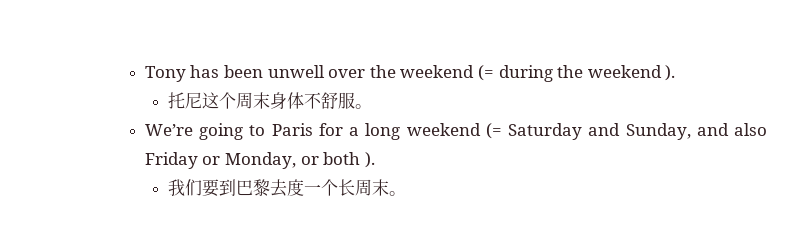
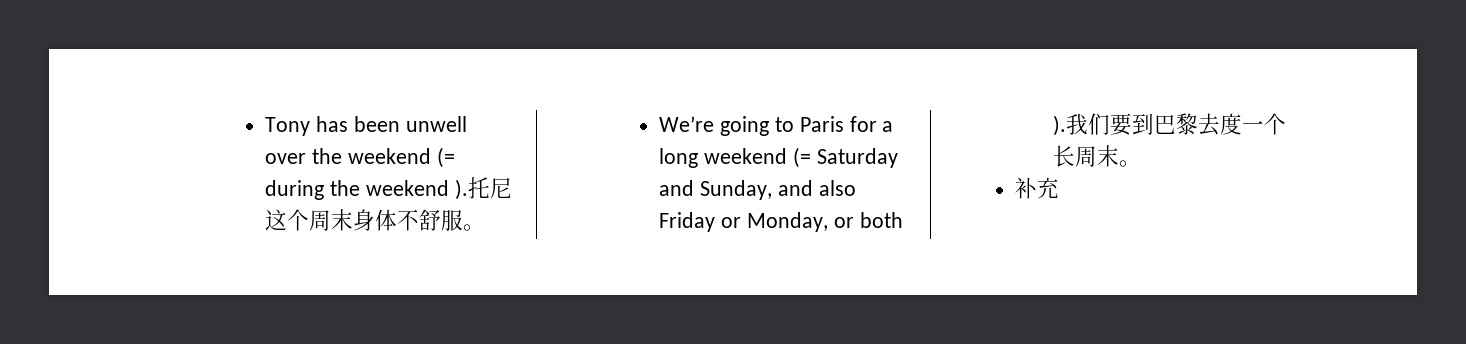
- Tony has been unwell over the weekend (= during the weekend ).
- 托尼这个周末身体不舒服。
+ Tony has been unwell over the weekend (= during the weekend ).托尼这个周末身体不舒服。
- We’re going to Paris for a long weekend (= Saturday and Sunday, and also Friday or Monday, or both ).
- 我们要到巴黎去度一个长周末。
+ We’re going to Paris for a long weekend (= Saturday and Sunday, and also Friday or Monday, or both ).我们要到巴黎去度一个长周末。
+ 补充

